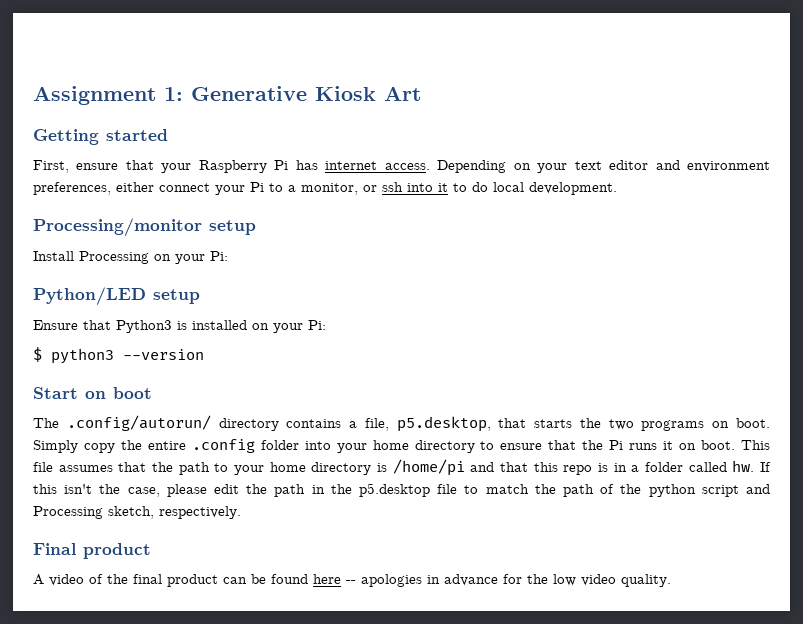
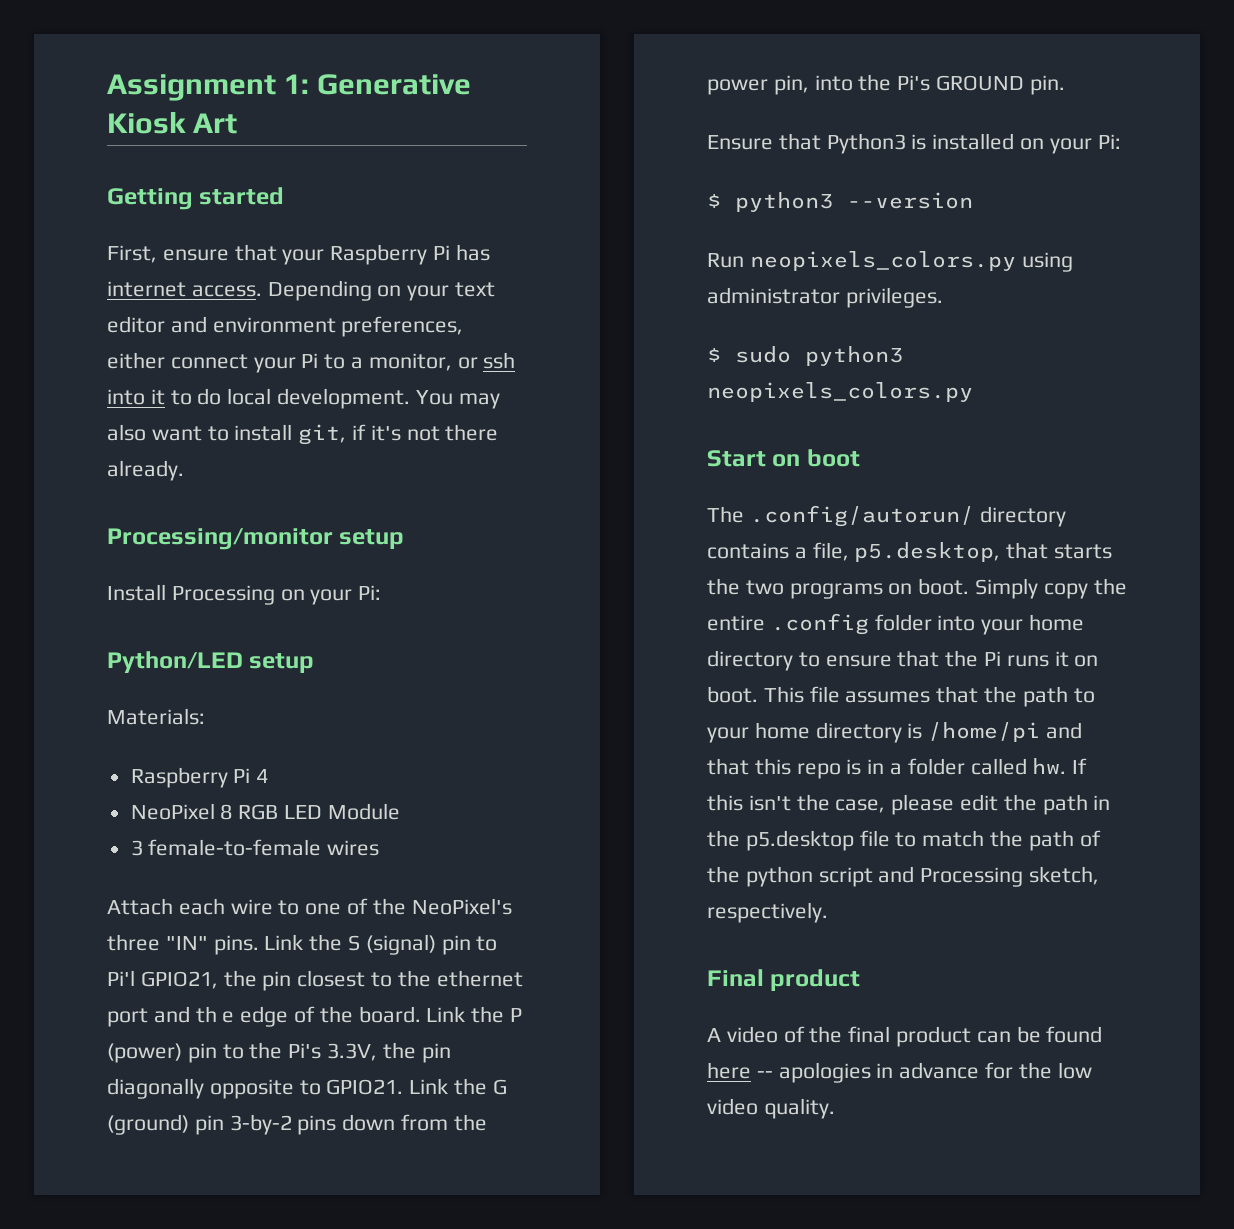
+ You may also want to install git, if it's not there already.
+ Materials:
+ Raspberry Pi 4
+ NeoPixel 8 RGB LED Module
+ 3 female-to-female wires
+ Attach each wire to one of the NeoPixel's three "IN" pins. Link the S (signal) pin to Pi'l GPIO21, the pin closest to the ethernet port and th e edge of the board. Link the P (power) pin to the Pi's 3.3V, the pin diagonally opposite to GPIO21. Link the G (ground) pin 3-by-2 pins down from the power pin, into the Pi's GROUND pin.
+ Run neopixels_colors.py using administrator privileges.
+ $ sudo python3 neopixels_colors.py

